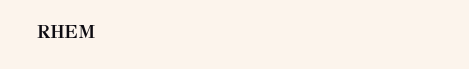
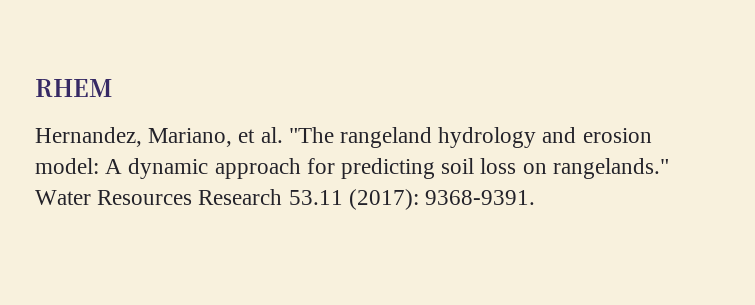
+ Hernandez, Mariano, et al. "The rangeland hydrology and erosion model: A dynamic approach for predicting soil loss on rangelands." Water Resources Research 53.11 (2017): 9368-9391.

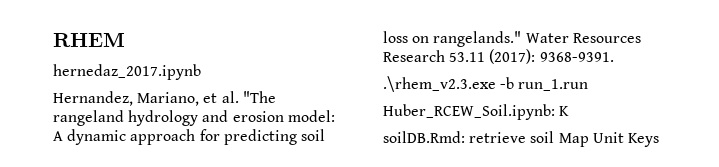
+ hernedaz_2017.ipynb
+ .\rhem_v2.3.exe -b run_1.run
+ Huber_RCEW_Soil.ipynb: K
+ soilDB.Rmd: retrieve soil Map Unit Keys

